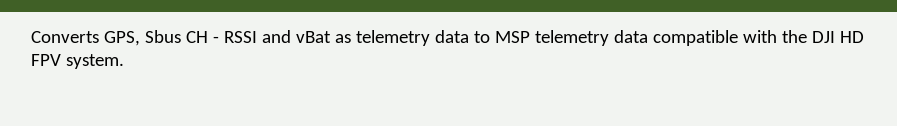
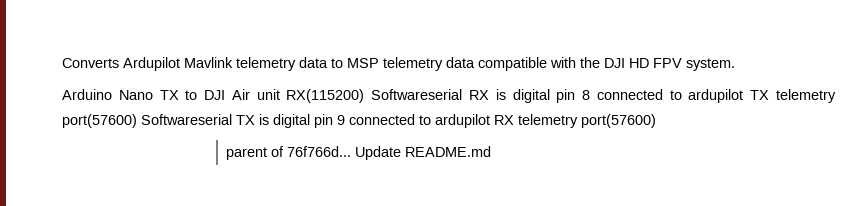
- Converts GPS, Sbus CH - RSSI and vBat as telemetry data to MSP telemetry data compatible with the DJI HD FPV system.
+ Converts Ardupilot Mavlink telemetry data to MSP telemetry data compatible with the DJI HD FPV system.
+ Arduino Nano TX to DJI Air unit RX(115200) Softwareserial RX is digital pin 8 connected to ardupilot TX telemetry port(57600) Softwareserial TX is digital pin 9 connected to ardupilot RX telemetry port(57600)
+ parent of 76f766d... Update README.md

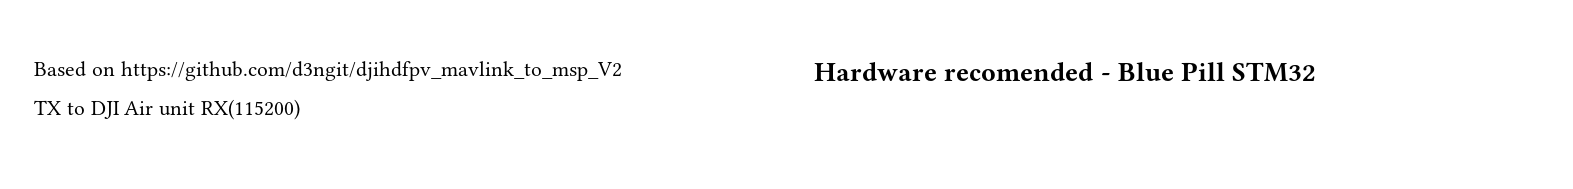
- Converts Ardupilot Mavlink telemetry data to MSP telemetry data compatible with the DJI HD FPV system.
- Arduino Nano TX to DJI Air unit RX(115200) Softwareserial RX is digital pin 8 connected to ardupilot TX telemetry port(57600) Softwareserial TX is digital pin 9 connected to ardupilot RX telemetry port(57600)
- parent of 76f766d... Update README.md
+ Based on https://github.com/d3ngit/djihdfpv_mavlink_to_msp_V2
+ TX to DJI Air unit RX(115200)
+ Hardware recomended - Blue Pill STM32

